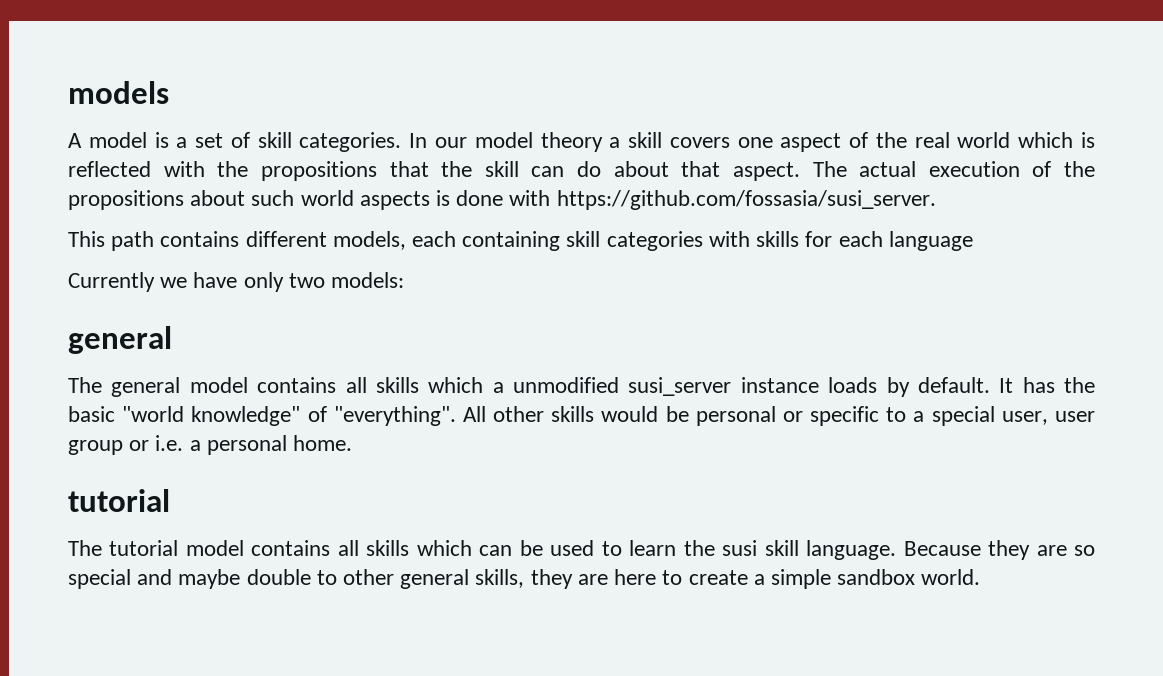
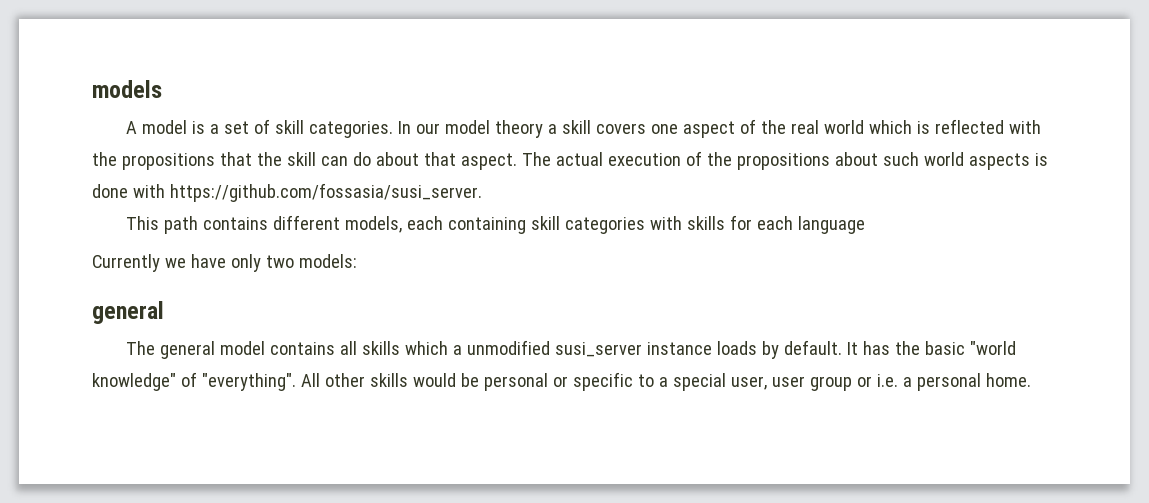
  All other skills would be personal or specific to a special user, user group or i.e. a personal home.
- tutorial
- The tutorial model contains all skills which can be used to learn the susi skill language. Because they are so special and maybe double to other general skills, they are here to create a simple sandbox world.

